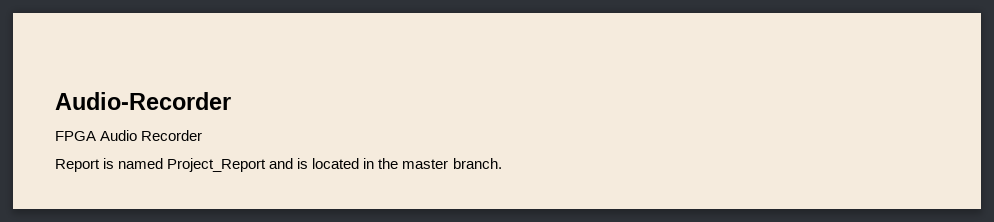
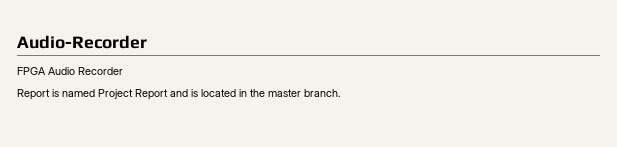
- Report is named Project_Report and is located in the master branch.
+ Report is named Project Report and is located in the master branch.

